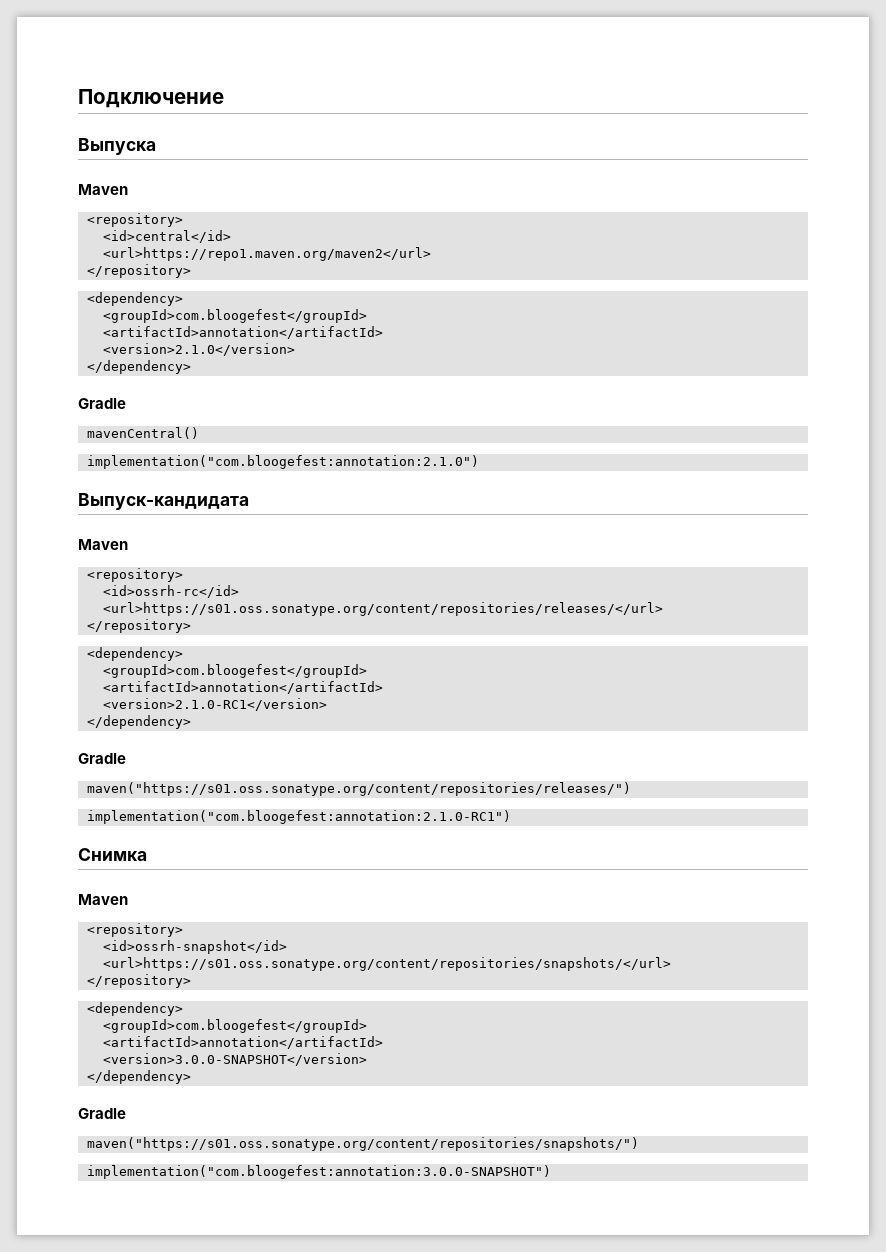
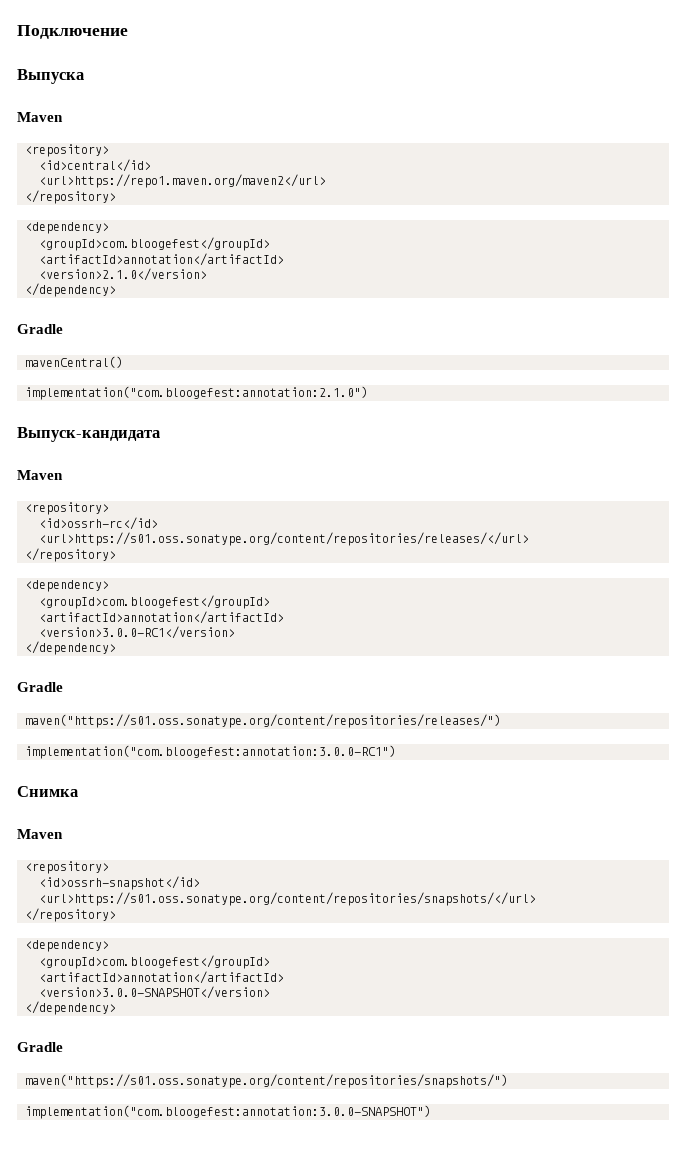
- <version>2.1.0-RC1</version>
+ <version>3.0.0-RC1</version>
- implementation("com.bloogefest:annotation:2.1.0-RC1")
+ implementation("com.bloogefest:annotation:3.0.0-RC1")

